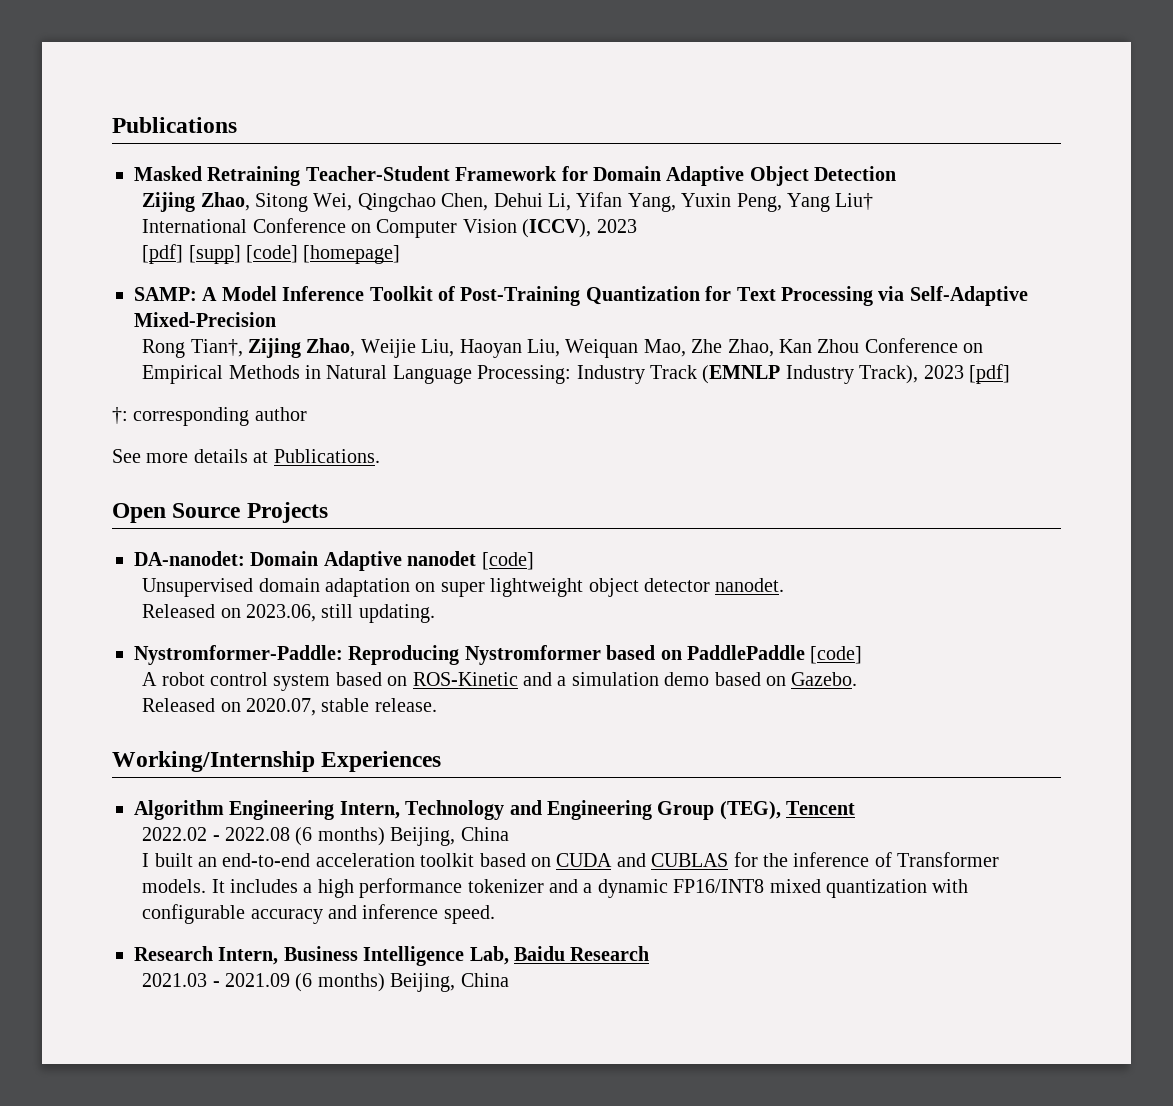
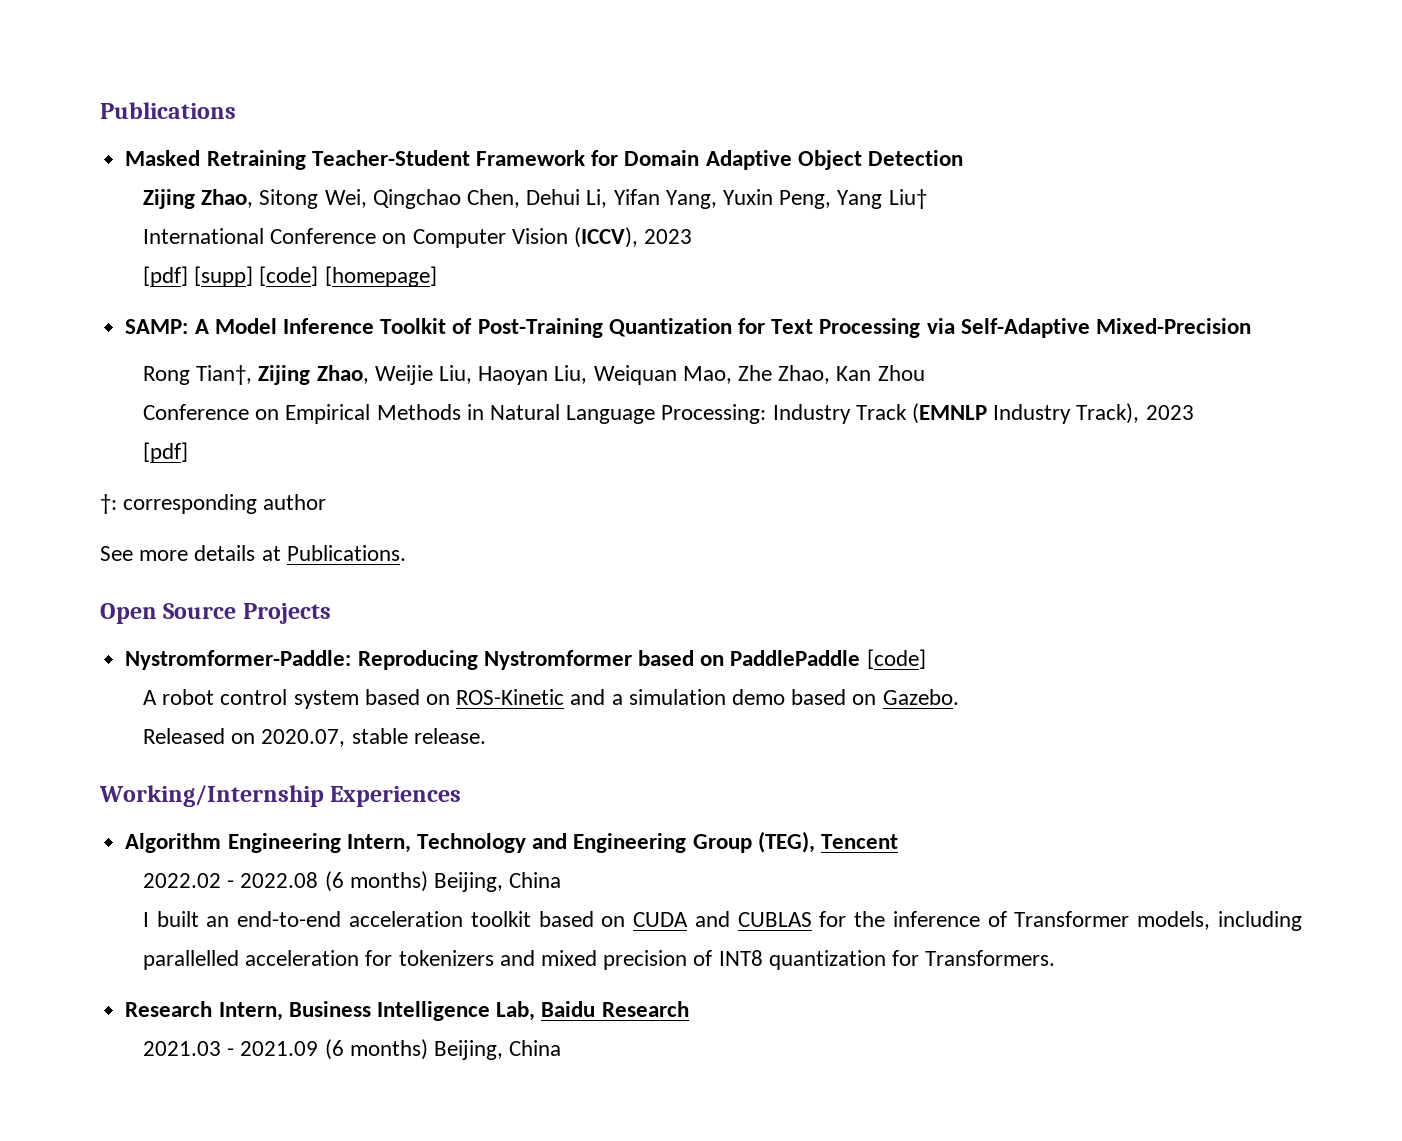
- Rong Tian†, Zijing Zhao, Weijie Liu, Haoyan Liu, Weiquan Mao, Zhe Zhao, Kan Zhou Conference on Empirical Methods in Natural Language Processing: Industry Track (EMNLP Industry Track), 2023 [pdf]
+ Rong Tian†, Zijing Zhao, Weijie Liu, Haoyan Liu, Weiquan Mao, Zhe Zhao, Kan Zhou
+ Conference on Empirical Methods in Natural Language Processing: Industry Track (EMNLP Industry Track), 2023
+ [pdf]
- DA-nanodet: Domain Adaptive nanodet [code]
- Unsupervised domain adaptation on super lightweight object detector nanodet.
- Released on 2023.06, still updating.
- I built an end-to-end acceleration toolkit based on CUDA and CUBLAS for the inference of Transformer models. It includes a high performance tokenizer and a dynamic FP16/INT8 mixed quantization with configurable accuracy and inference speed.
+ I built an end-to-end acceleration toolkit based on CUDA and CUBLAS for the inference of Transformer models, including parallelled acceleration for tokenizers and mixed precision of INT8 quantization for Transformers.

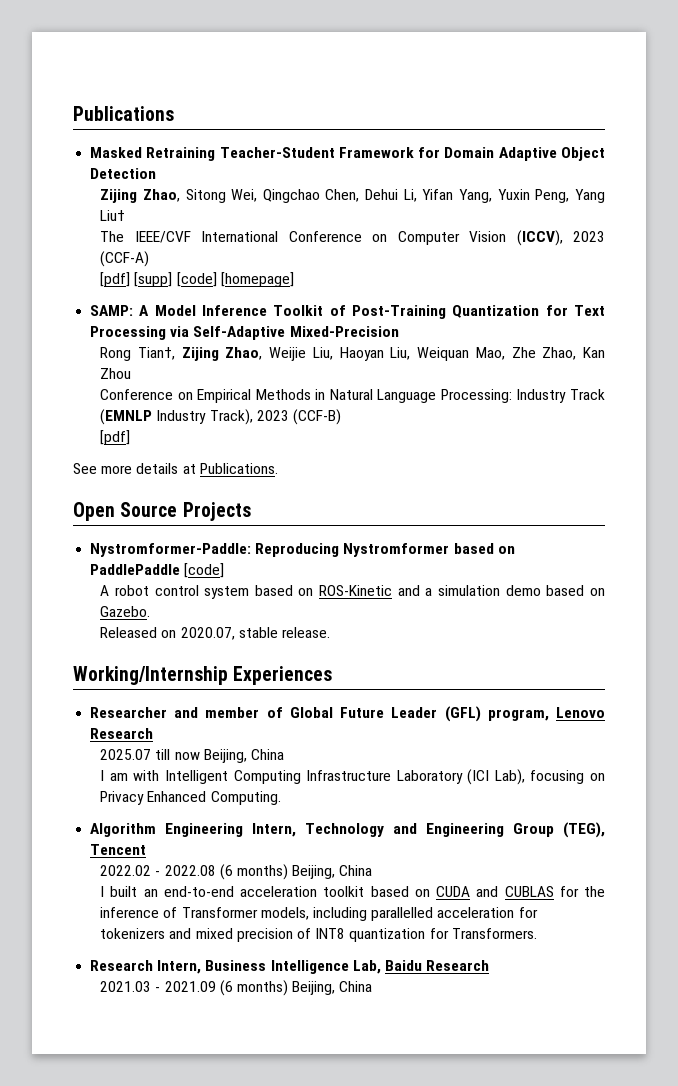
- International Conference on Computer Vision (ICCV), 2023
+ The IEEE/CVF International Conference on Computer Vision (ICCV), 2023 (CCF-A)
- Conference on Empirical Methods in Natural Language Processing: Industry Track (EMNLP Industry Track), 2023
+ Conference on Empirical Methods in Natural Language Processing: Industry Track (EMNLP Industry Track), 2023 (CCF-B)
  [pdf]
- †: corresponding author
+ Researcher and member of Global Future Leader (GFL) program, Lenovo Research
+ 2025.07 till now Beijing, China
+ I am with Intelligent Computing Infrastructure Laboratory (ICI Lab), focusing on Privacy Enhanced Computing.

